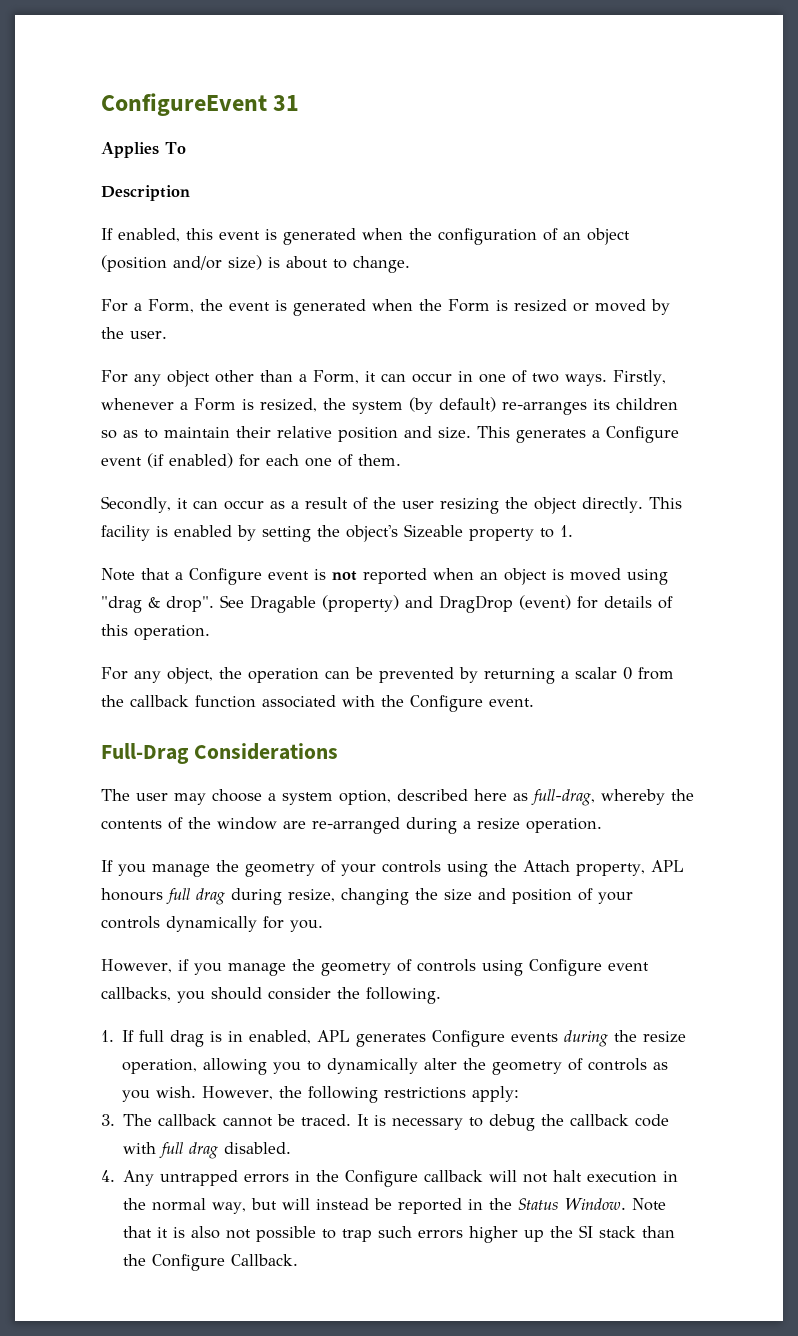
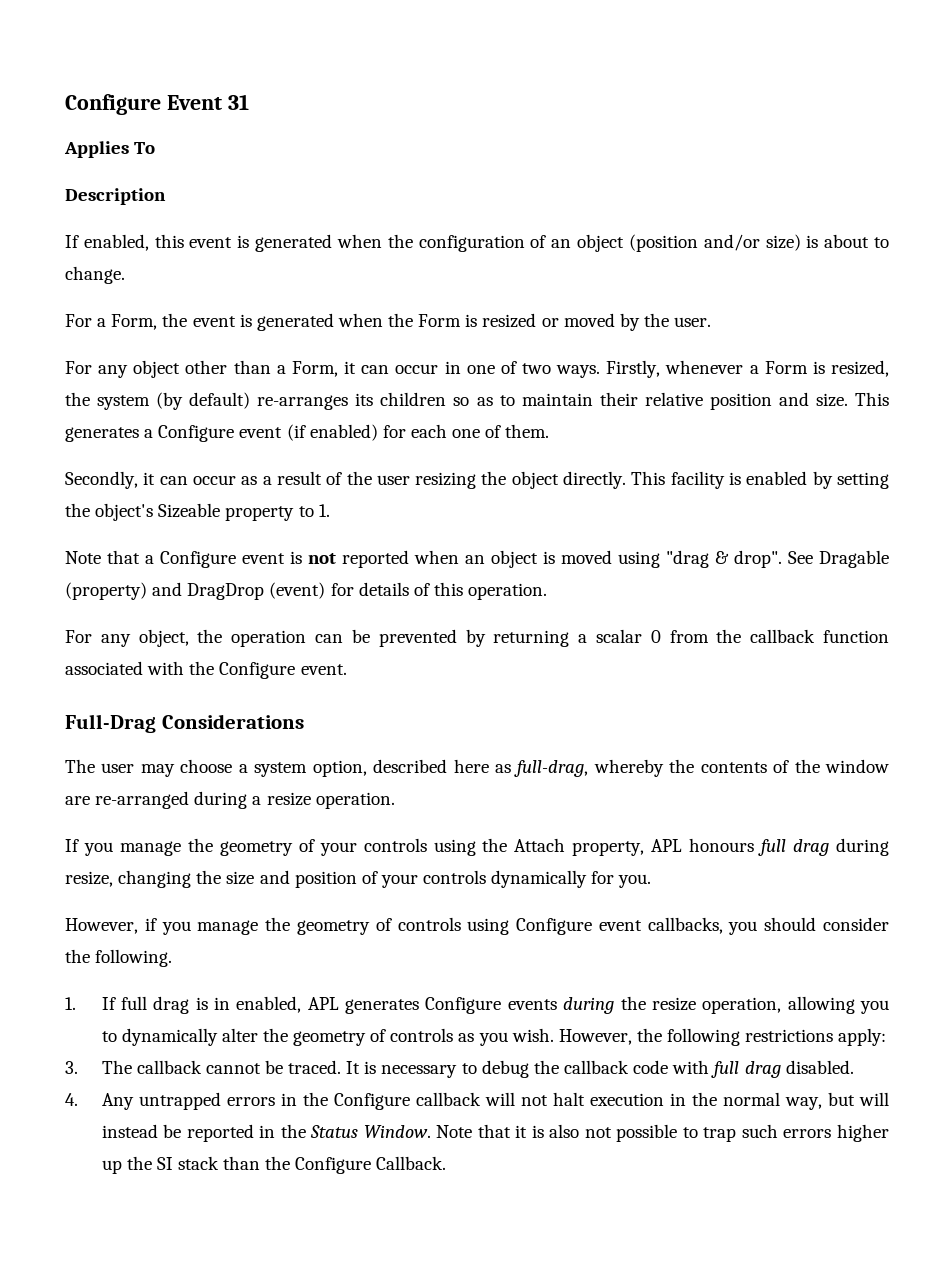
- ConfigureEvent 31
+ Configure Event 31

